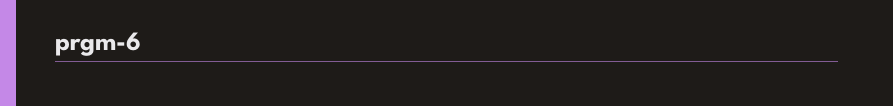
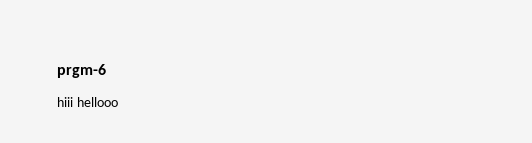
+ hiii hellooo

